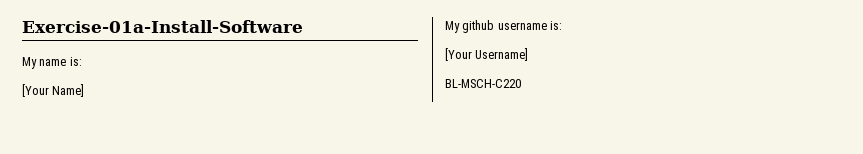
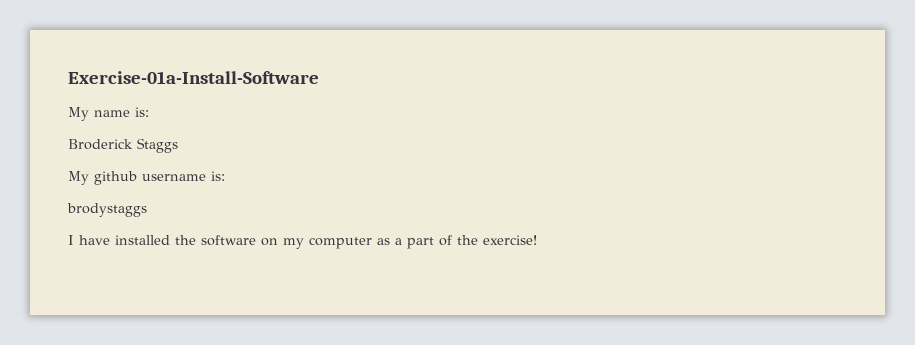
- [Your Name]
+ Broderick Staggs
- [Your Username]
- BL-MSCH-C220
+ brodystaggs
+ I have installed the software on my computer as a part of the exercise!

